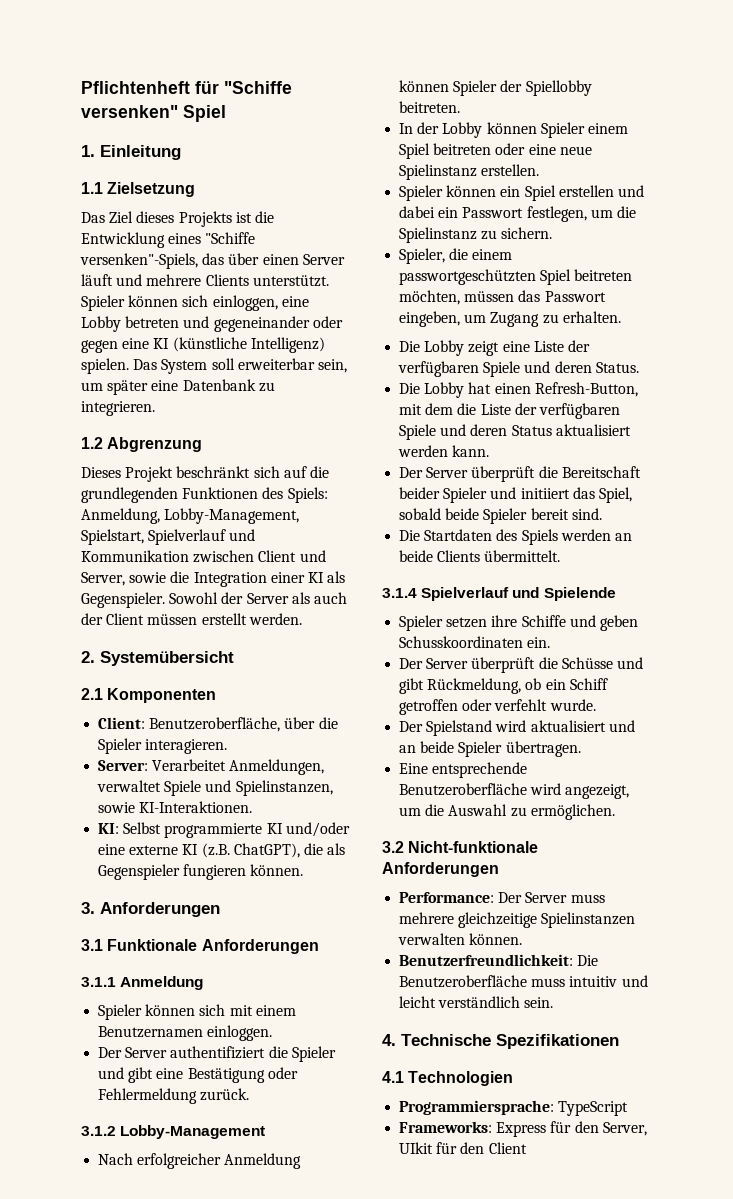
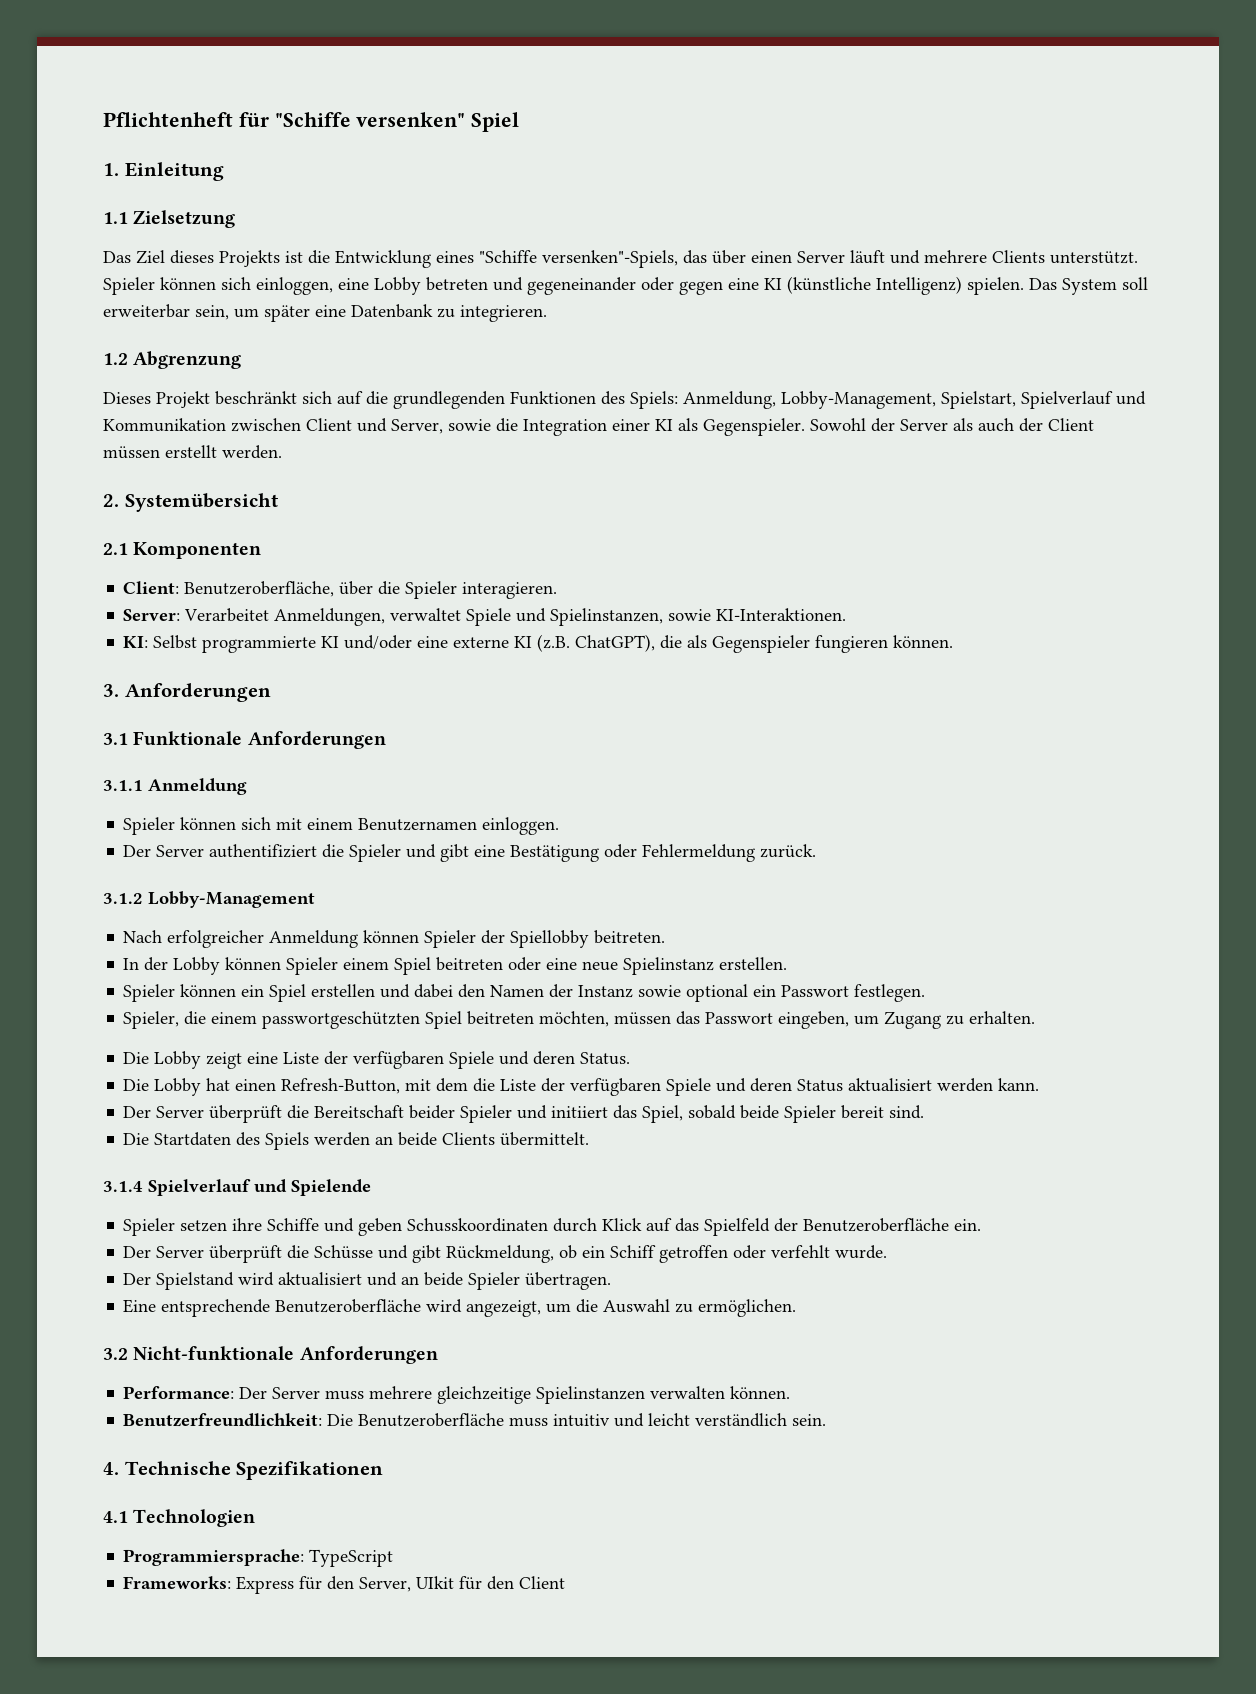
- Spieler können ein Spiel erstellen und dabei ein Passwort festlegen, um die Spielinstanz zu sichern.
+ Spieler können ein Spiel erstellen und dabei den Namen der Instanz sowie optional ein Passwort festlegen.
- Spieler setzen ihre Schiffe und geben Schusskoordinaten ein.
+ Spieler setzen ihre Schiffe und geben Schusskoordinaten durch Klick auf das Spielfeld der Benutzeroberfläche ein.

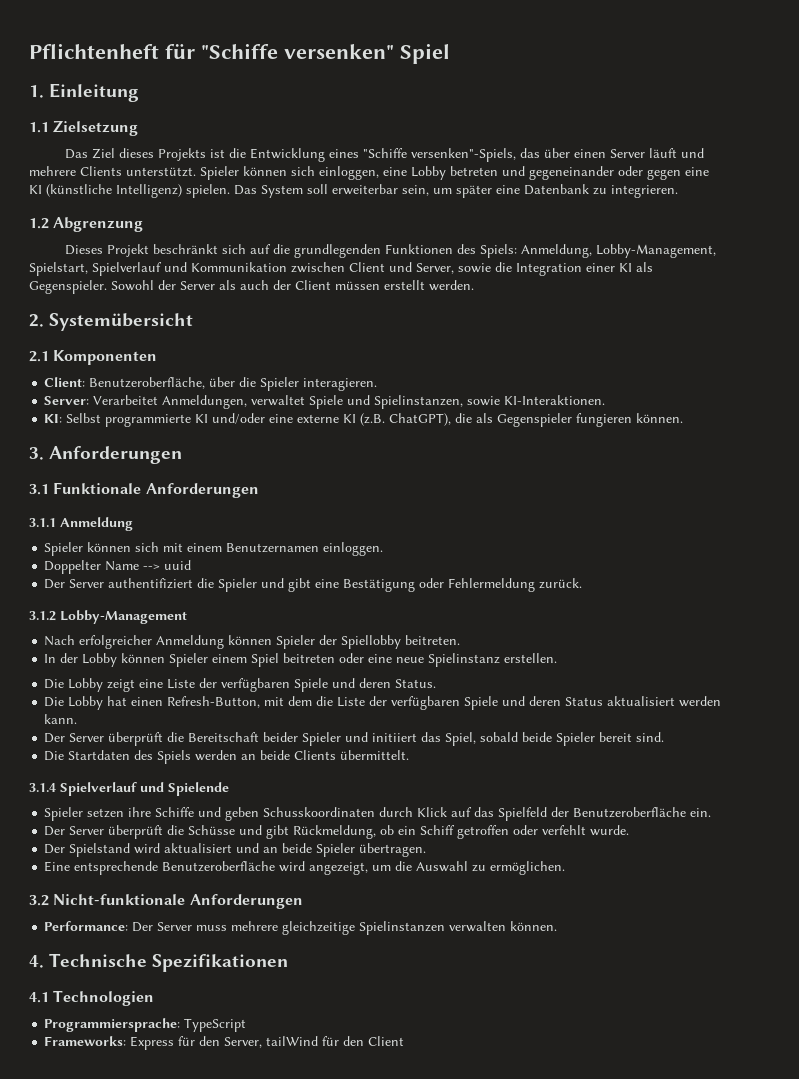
+ Doppelter Name --> uuid
- Spieler können ein Spiel erstellen und dabei den Namen der Instanz sowie optional ein Passwort festlegen.
- Spieler, die einem passwortgeschützten Spiel beitreten möchten, müssen das Passwort eingeben, um Zugang zu erhalten.
- Benutzerfreundlichkeit: Die Benutzeroberfläche muss intuitiv und leicht verständlich sein.
- Frameworks: Express für den Server, UIkit für den Client
+ Frameworks: Express für den Server, tailWind für den Client

